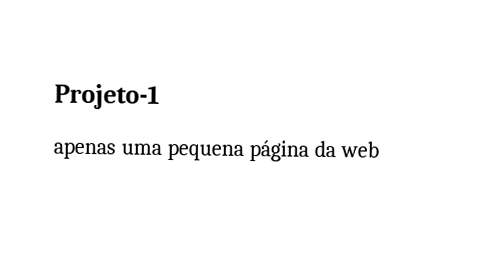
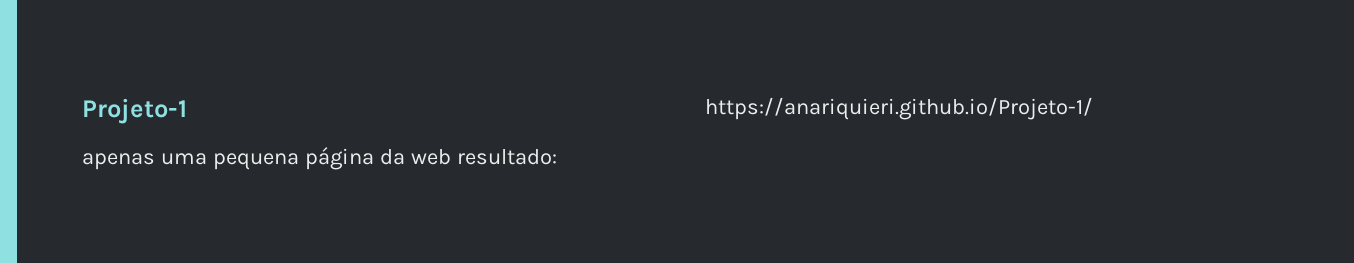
- apenas uma pequena página da web
+ apenas uma pequena página da web resultado: https://anariquieri.github.io/Projeto-1/

